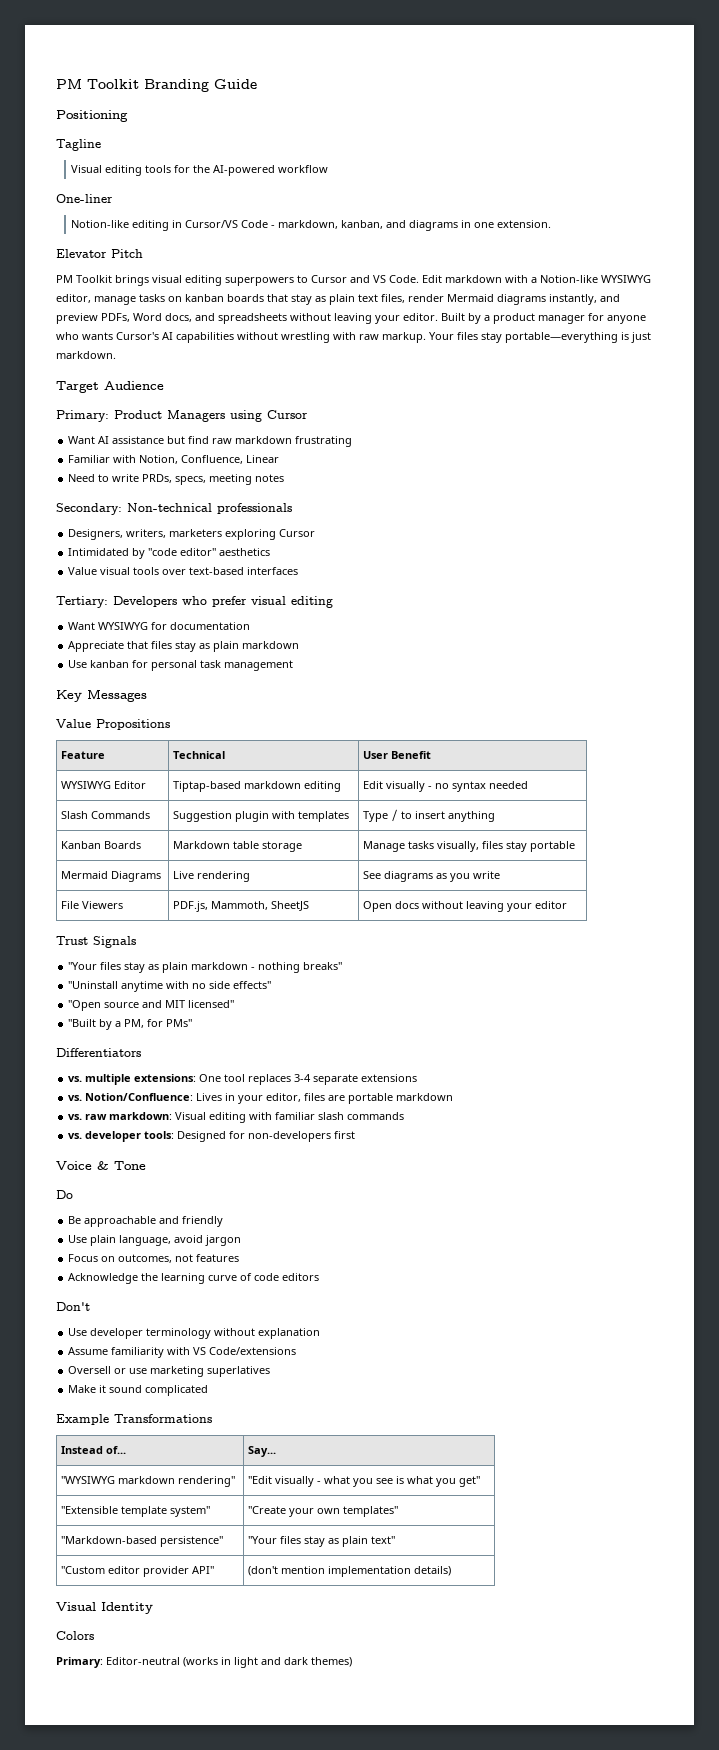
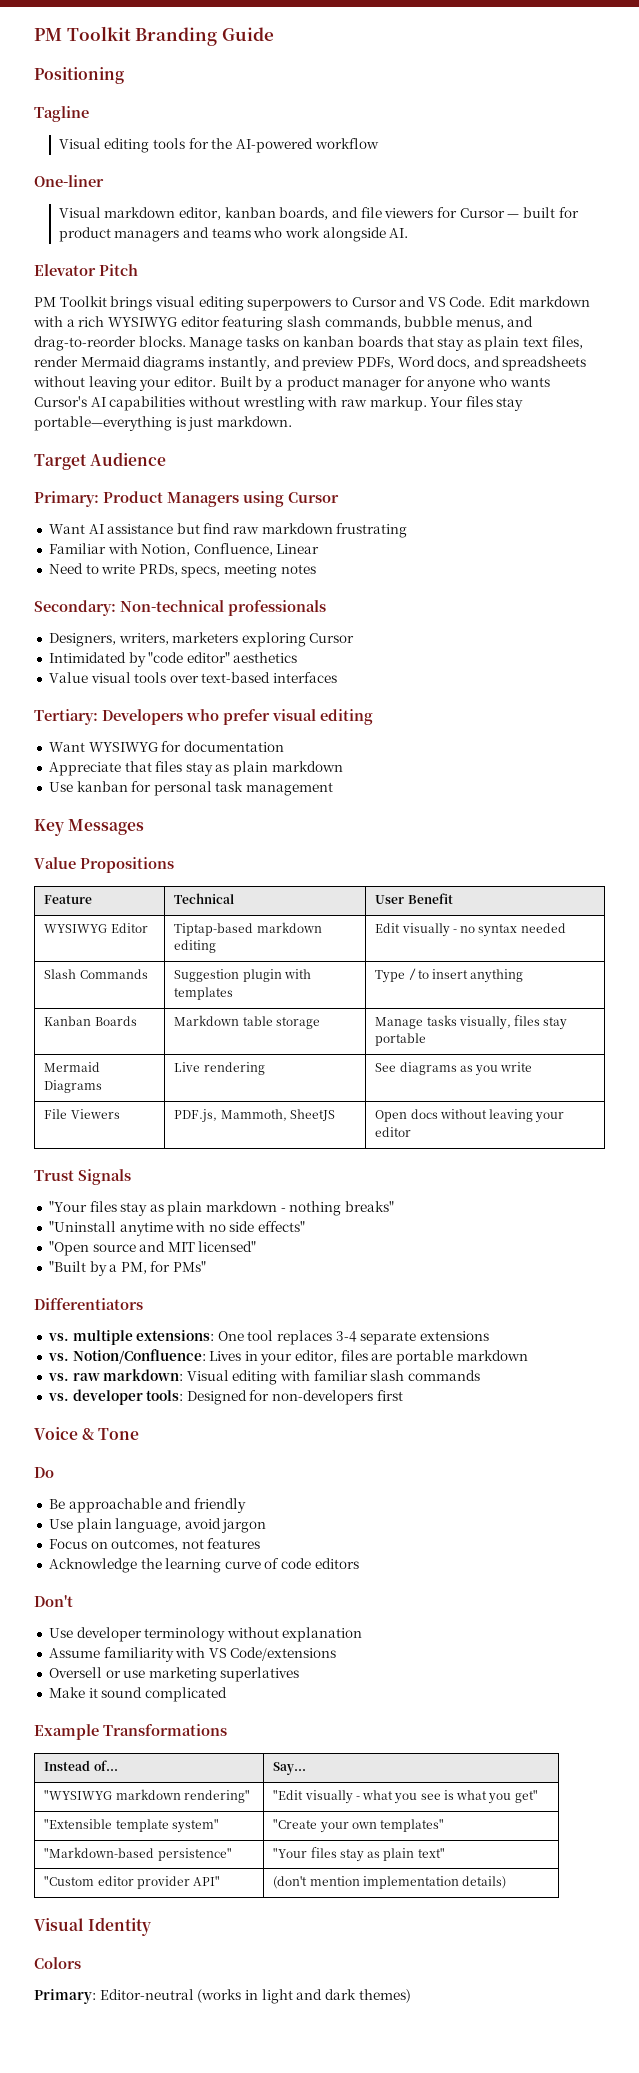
- Notion-like editing in Cursor/VS Code - markdown, kanban, and diagrams in one extension.
+ Visual markdown editor, kanban boards, and file viewers for Cursor — built for product managers and teams who work alongside AI.
- Edit markdown with a Notion-like WYSIWYG editor, manage tasks on kanban boards that stay as plain text files, render Mermaid diagrams instantly, and preview PDFs, Word docs, and spreadsheets without leaving your editor.
+ Edit markdown with a rich WYSIWYG editor featuring slash commands, bubble menus, and drag-to-reorder blocks. Manage tasks on kanban boards that stay as plain text files, render Mermaid diagrams instantly, and preview PDFs, Word docs, and spreadsheets without leaving your editor.

